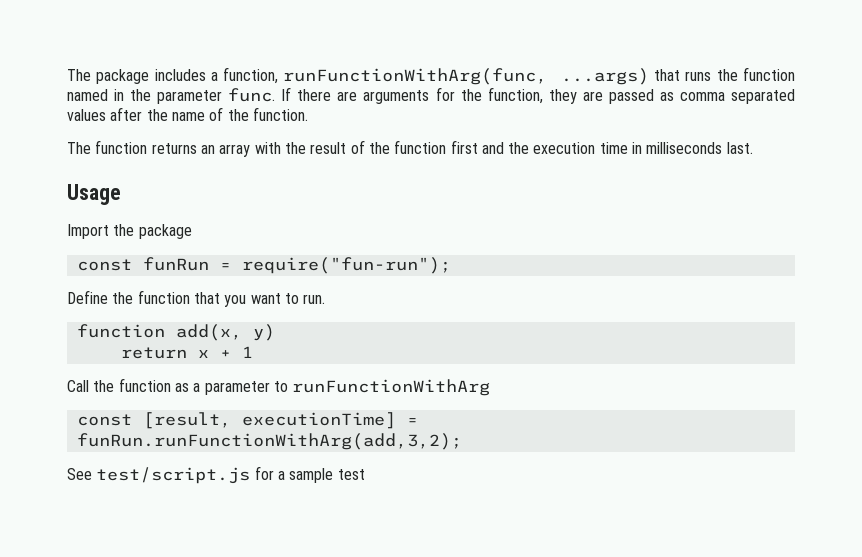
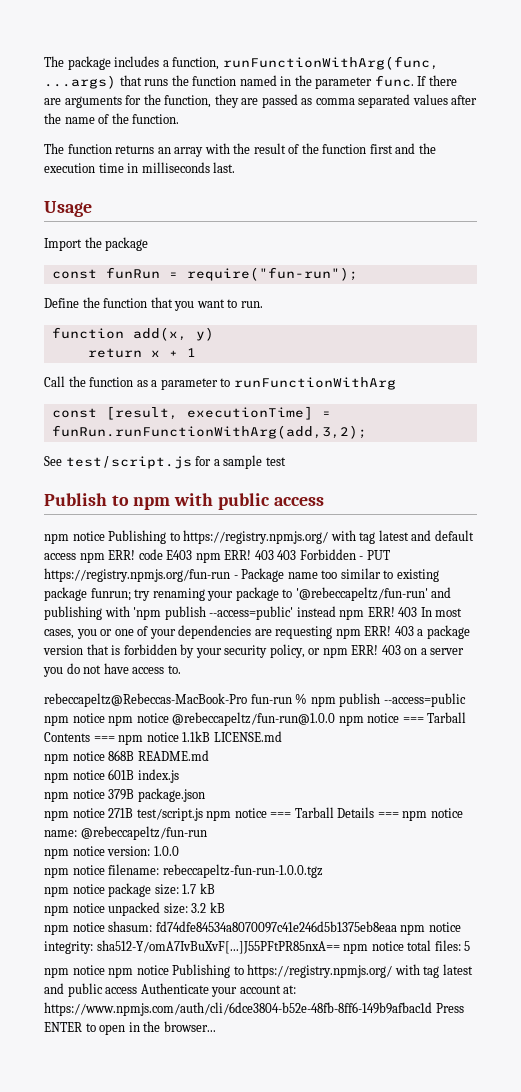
+ Publish to npm with public access
+ npm notice Publishing to https://registry.npmjs.org/ with tag latest and default access npm ERR! code E403 npm ERR! 403 403 Forbidden - PUT https://registry.npmjs.org/fun-run - Package name too similar to existing package funrun; try renaming your package to '@rebeccapeltz/fun-run' and publishing with 'npm publish --access=public' instead npm ERR! 403 In most cases, you or one of your dependencies are requesting npm ERR! 403 a package version that is forbidden by your security policy, or npm ERR! 403 on a server you do not have access to.
+ rebeccapeltz@Rebeccas-MacBook-Pro fun-run % npm publish --access=public npm notice npm notice @rebeccapeltz/fun-run@1.0.0 npm notice === Tarball Contents === npm notice 1.1kB LICENSE.md
+ npm notice 868B README.md
+ npm notice 601B index.js
+ npm notice 379B package.json
+ npm notice 271B test/script.js npm notice === Tarball Details === npm notice name: @rebeccapeltz/fun-run
+ npm notice version: 1.0.0
+ npm notice filename: rebeccapeltz-fun-run-1.0.0.tgz
+ npm notice package size: 1.7 kB
+ npm notice unpacked size: 3.2 kB
+ npm notice shasum: fd74dfe84534a8070097c41e246d5b1375eb8eaa npm notice integrity: sha512-Y/omA7IvBuXvF[...]J55PFtPR85nxA== npm notice total files: 5
+ npm notice npm notice Publishing to https://registry.npmjs.org/ with tag latest and public access Authenticate your account at: https://www.npmjs.com/auth/cli/6dce3804-b52e-48fb-8ff6-149b9afbac1d Press ENTER to open in the browser...

